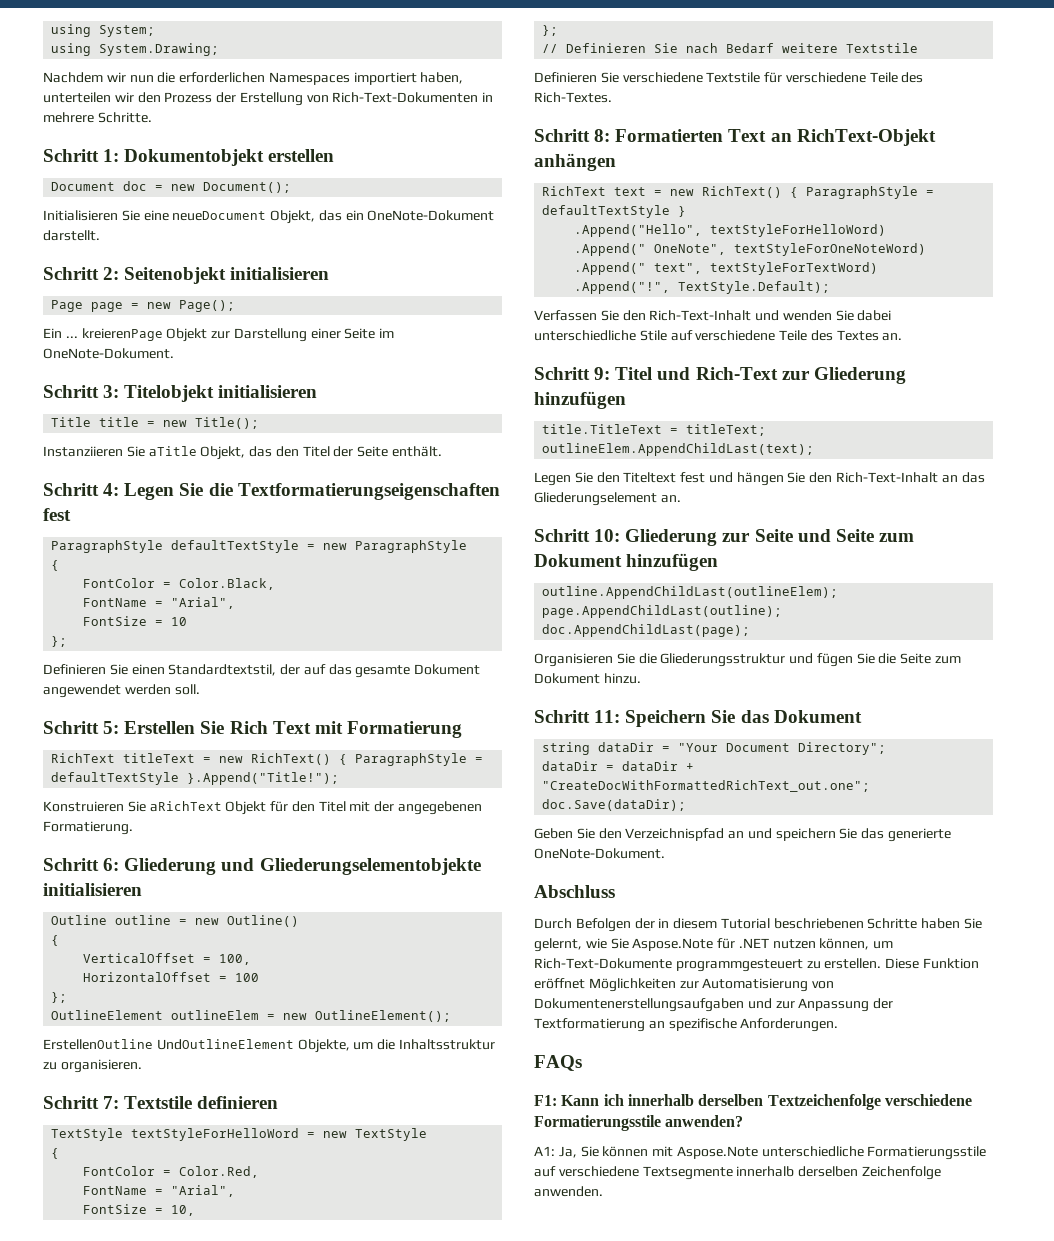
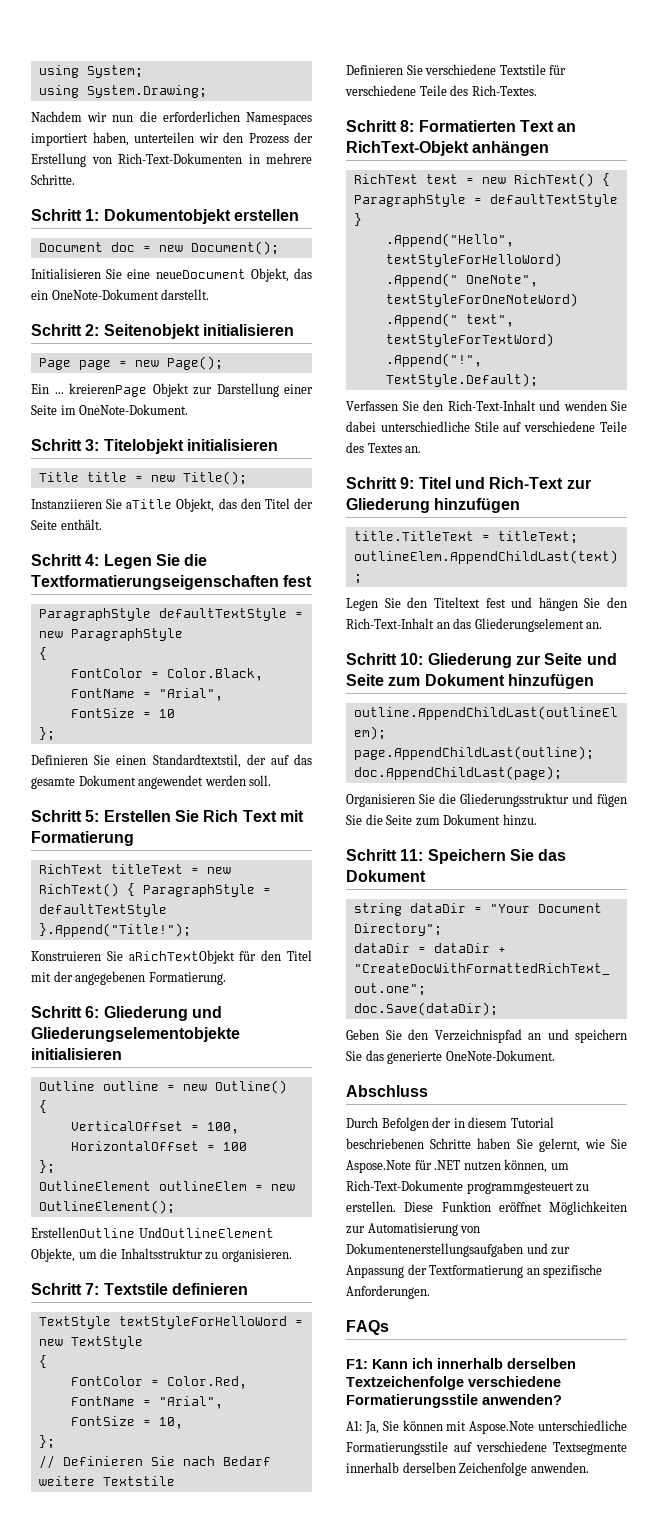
- Konstruieren Sie aRichText Objekt für den Titel mit der angegebenen Formatierung.
+ Konstruieren Sie aRichTextObjekt für den Titel mit der angegebenen Formatierung.

